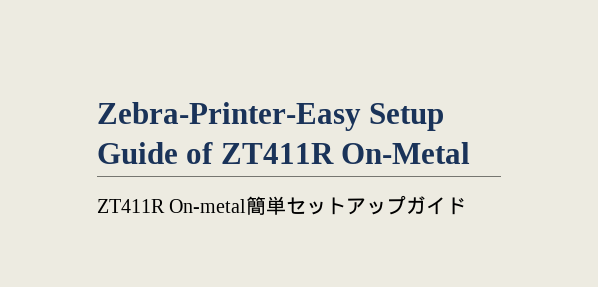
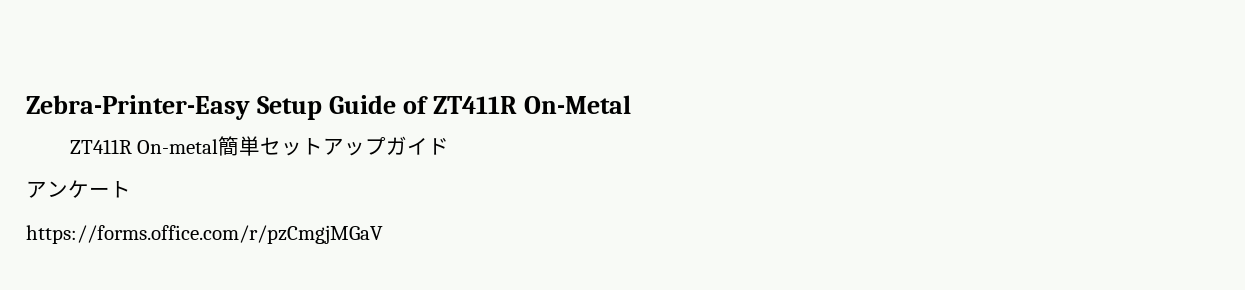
+ アンケート
+ https://forms.office.com/r/pzCmgjMGaV

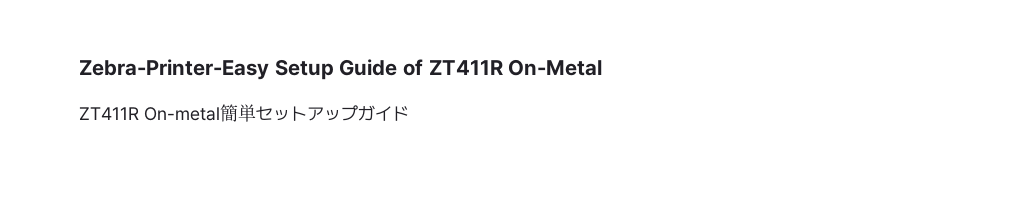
- アンケート
- https://forms.office.com/r/pzCmgjMGaV

